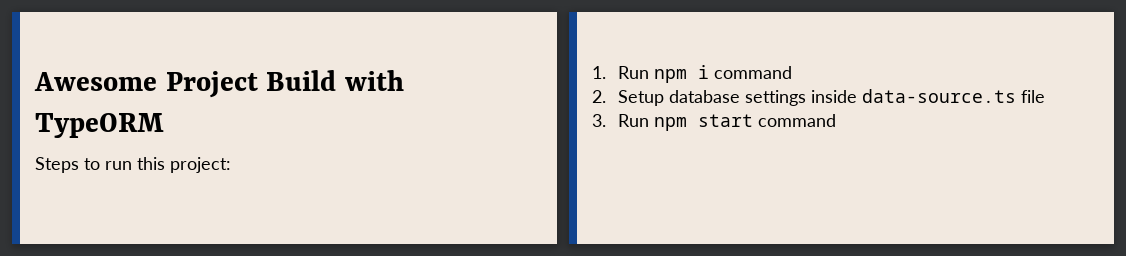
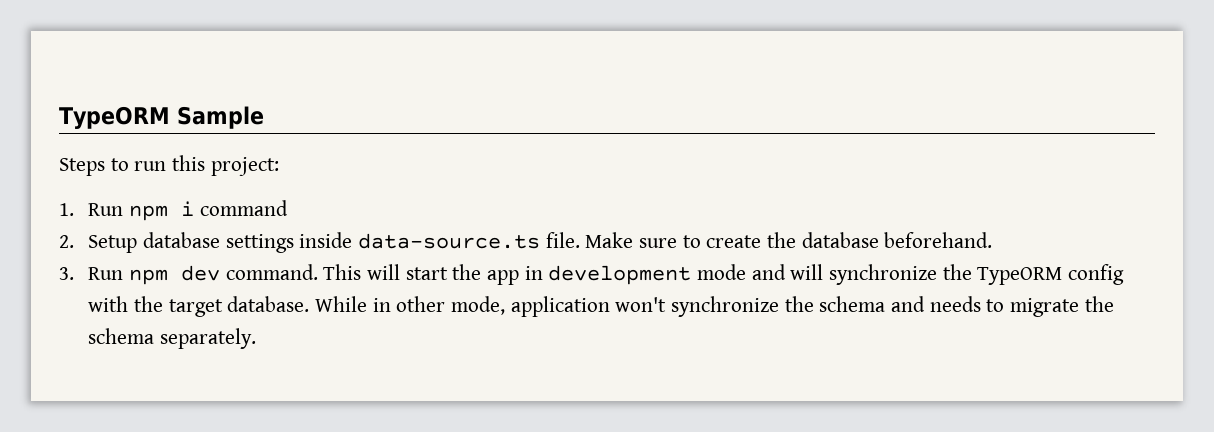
- Awesome Project Build with TypeORM
+ TypeORM Sample
- 2. Setup database settings inside data-source.ts file
- 3. Run npm start command
+ 2. Setup database settings inside data-source.ts file. Make sure to create the database beforehand.
+ 3. Run npm dev command. This will start the app in development mode and will synchronize the TypeORM config with the target database. While in other mode, application won't synchronize the schema and needs to migrate the schema separately.

